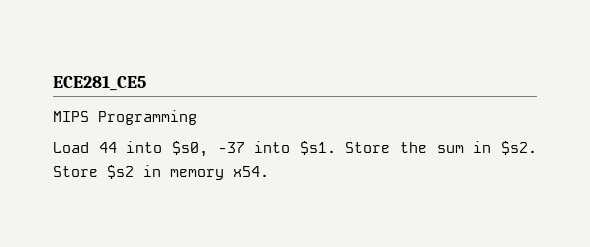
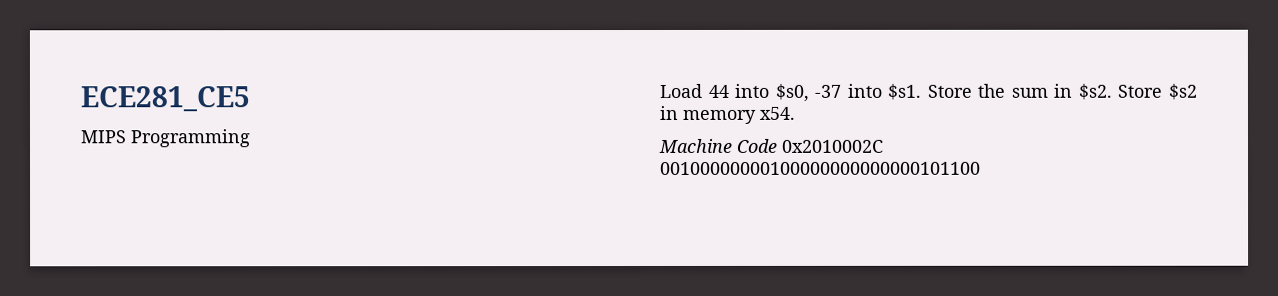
+ Machine Code 0x2010002C 00100000000100000000000000101100

